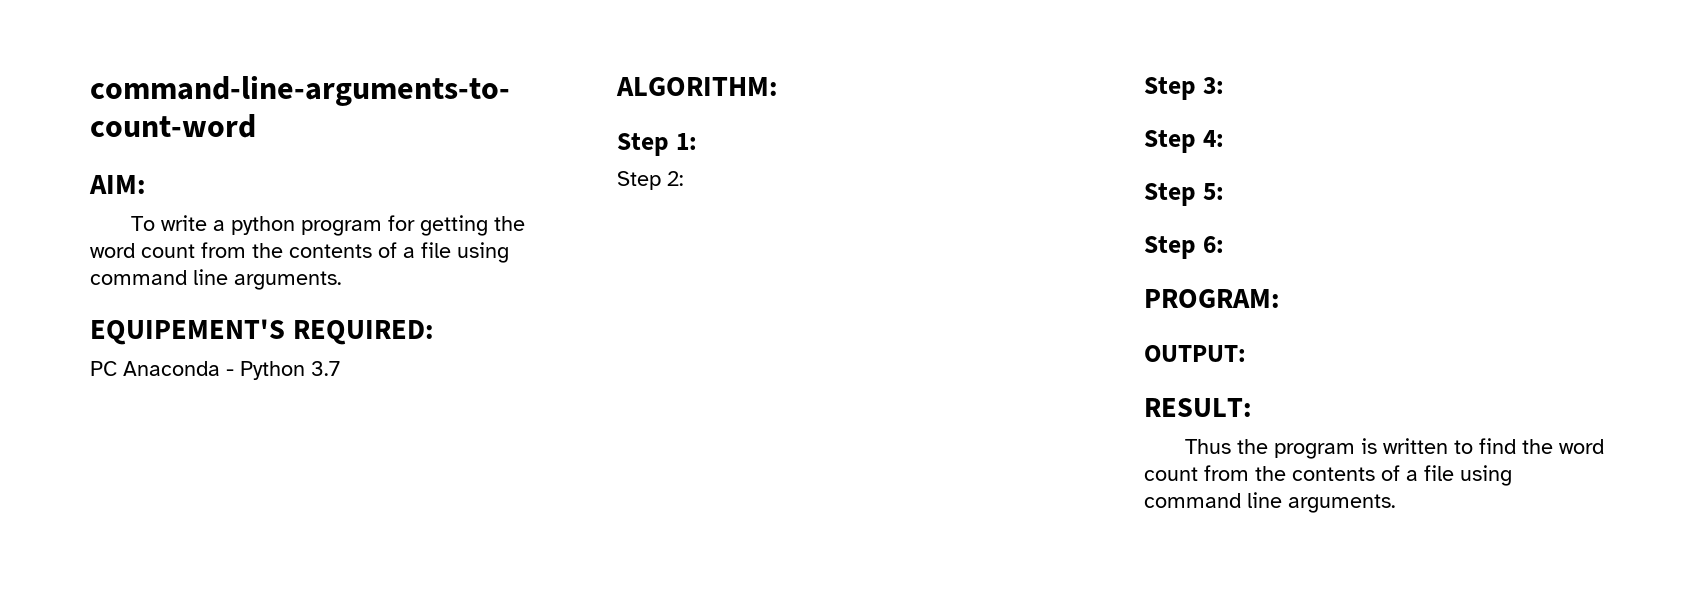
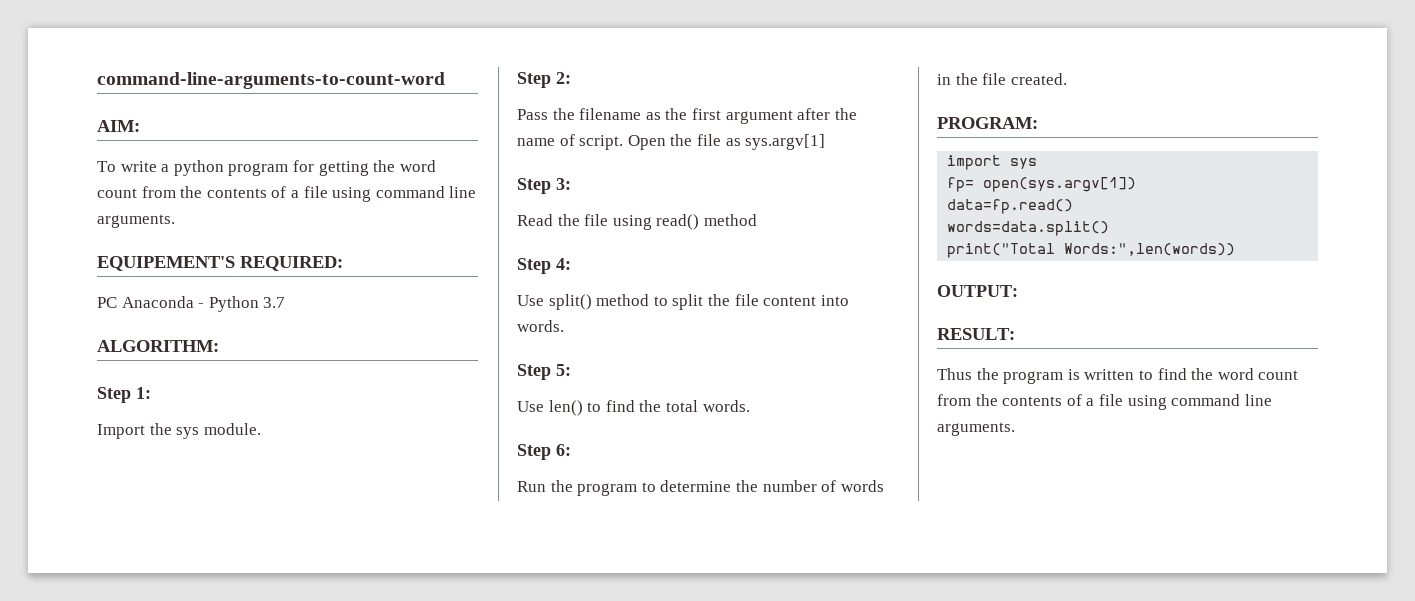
+ Import the sys module.
  Step 2:
+ Pass the filename as the first argument after the name of script. Open the file as sys.argv[1]
  Step 3:
+ Read the file using read() method
  Step 4:
+ Use split() method to split the file content into words.
  Step 5:
+ Use len() to find the total words.
  Step 6:
+ Run the program to determine the number of words in the file created.
  PROGRAM:
+ import sys
+ fp= open(sys.argv[1])
+ data=fp.read()
+ words=data.split()
+ print("Total Words:",len(words))

